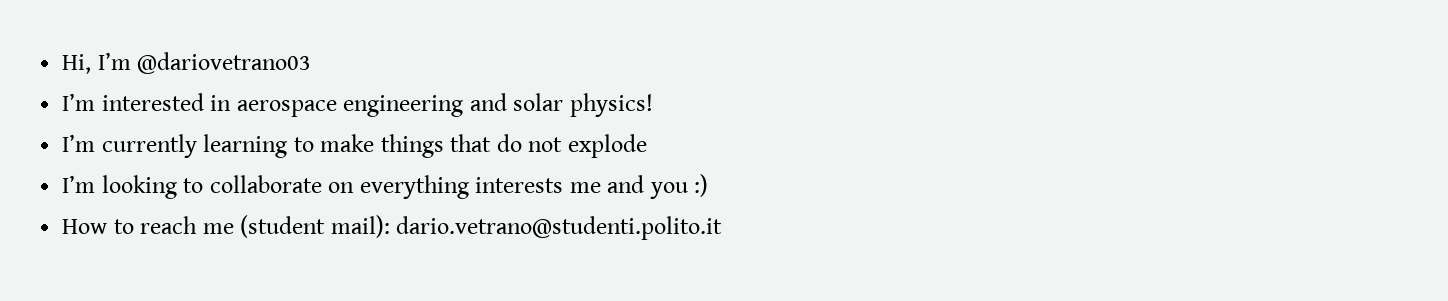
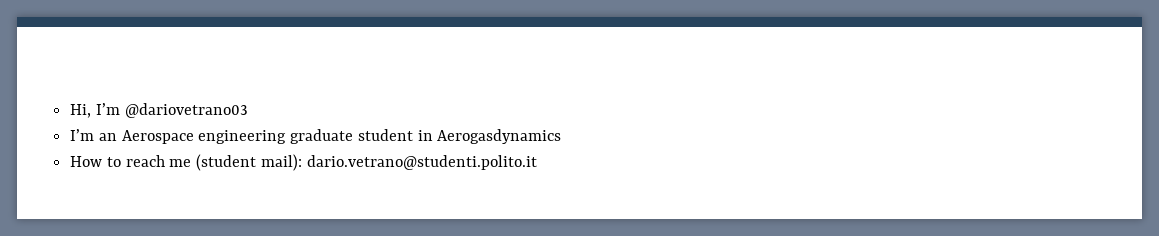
- I’m interested in aerospace engineering and solar physics!
- I’m currently learning to make things that do not explode
- I’m looking to collaborate on everything interests me and you :)
+ I’m an Aerospace engineering graduate student in Aerogasdynamics

